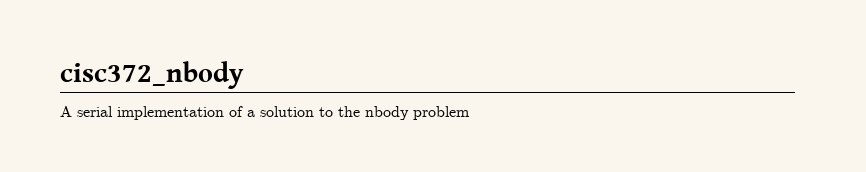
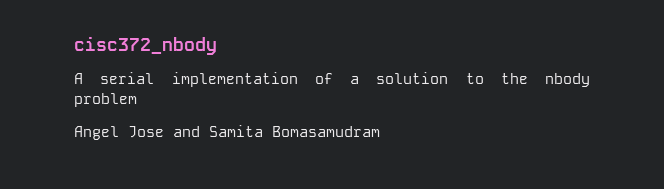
+ Angel Jose and Samita Bomasamudram

